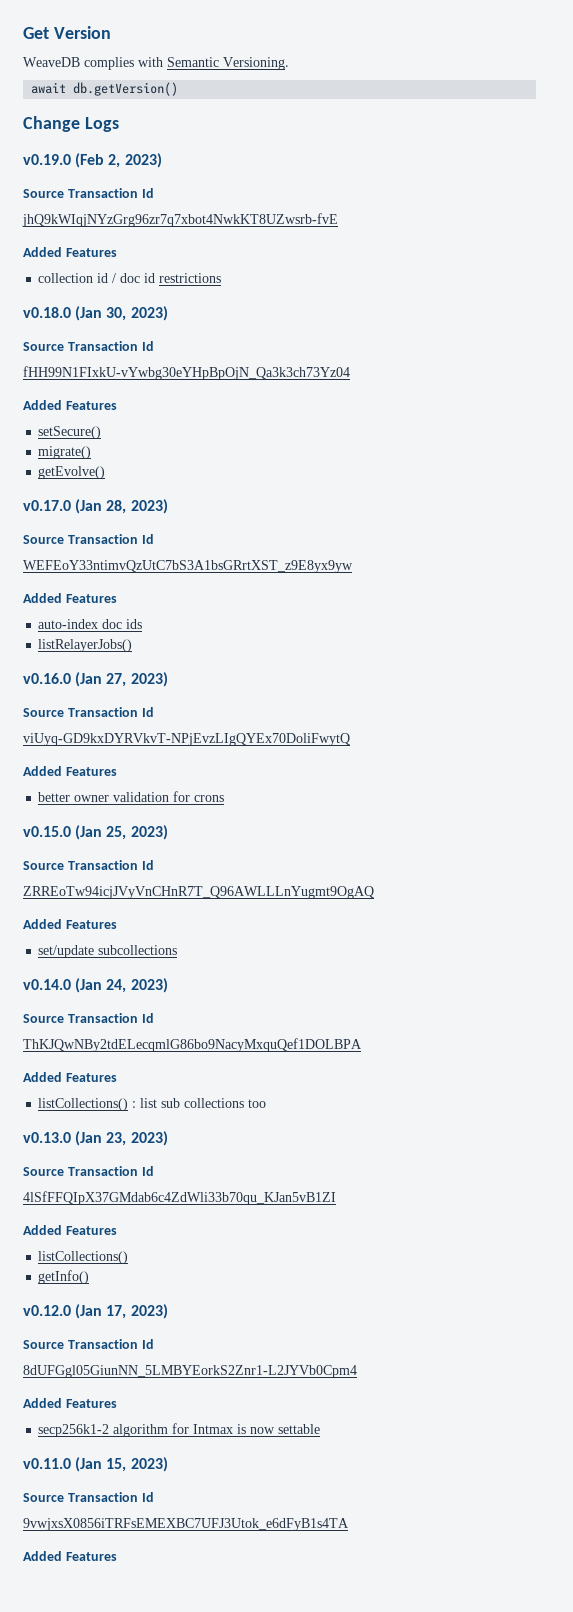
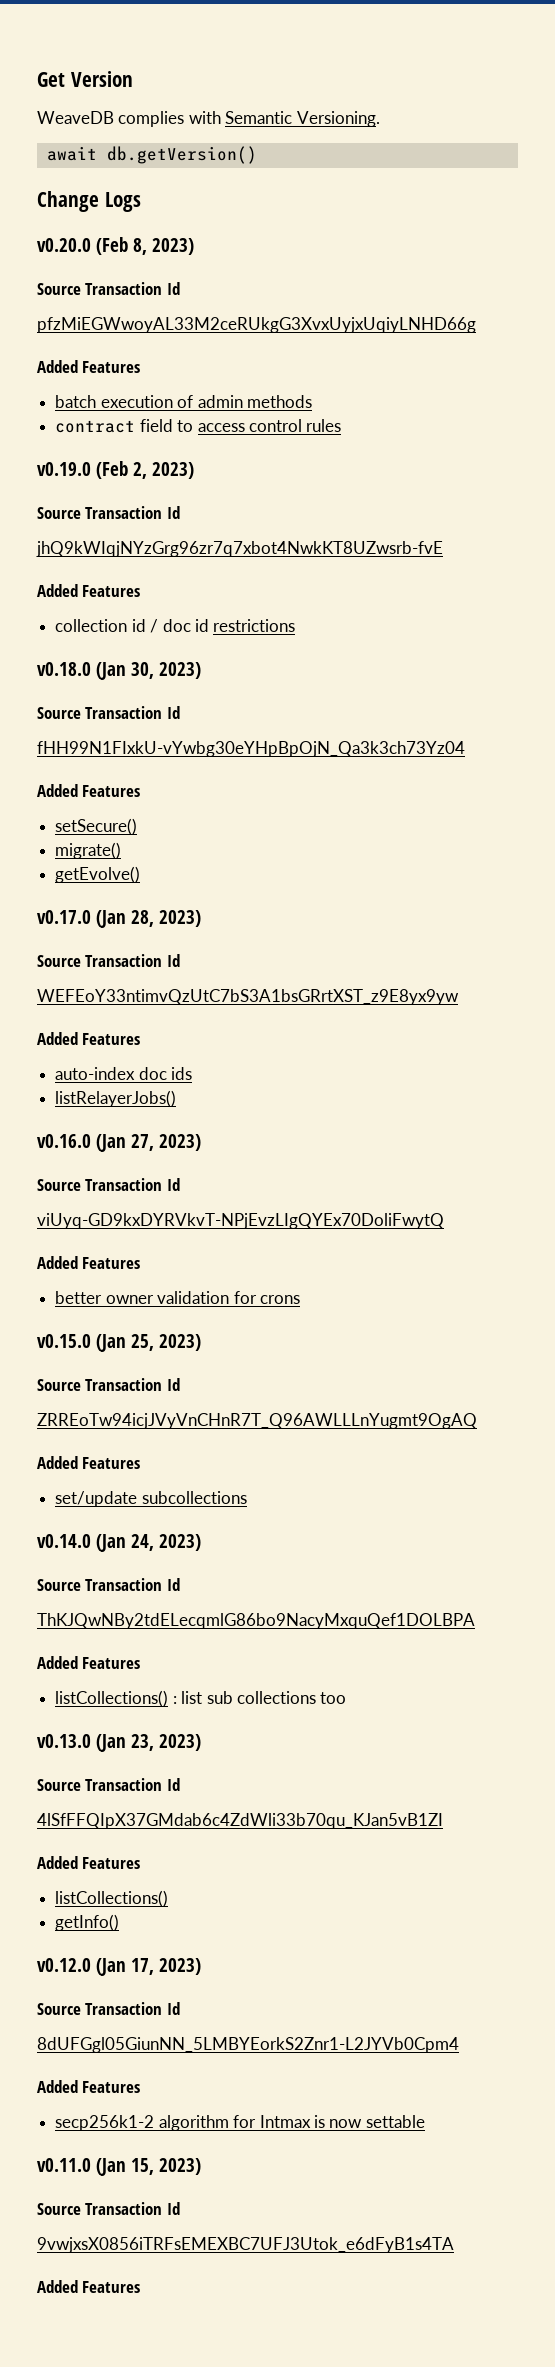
+ v0.20.0 (Feb 8, 2023)
+ Source Transaction Id
+ pfzMiEGWwoyAL33M2ceRUkgG3XvxUyjxUqiyLNHD66g
+ Added Features
+ batch execution of admin methods
+ contract field to access control rules

